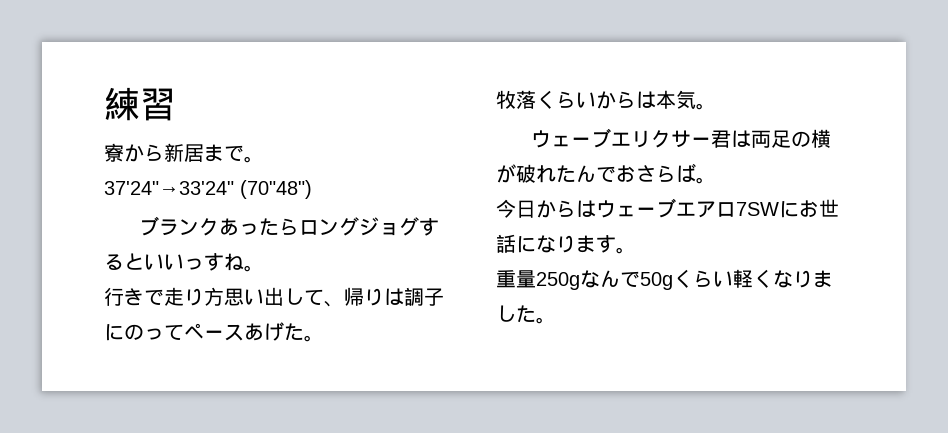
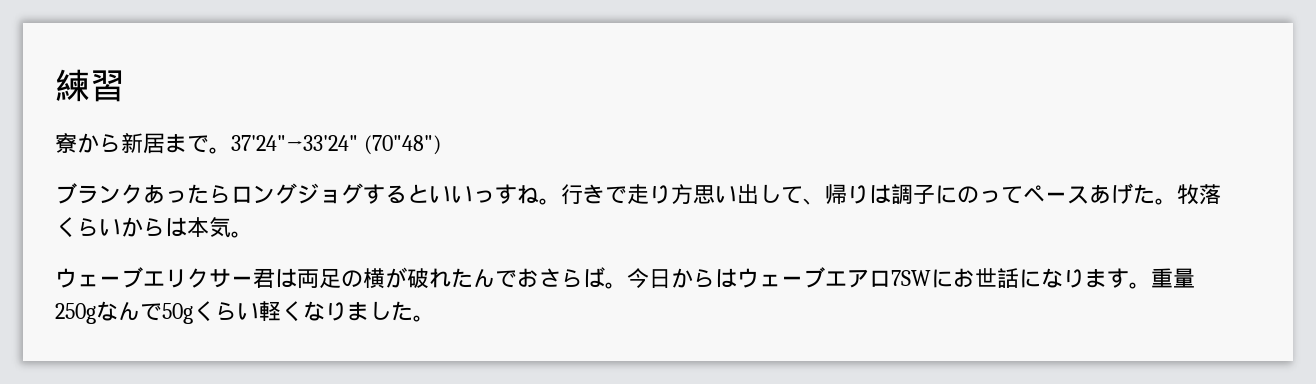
- 寮から新居まで。
- 37'24"→33'24" (70"48")
+ 寮から新居まで。37'24"→33'24" (70"48")
- ブランクあったらロングジョグするといいっすね。
- 行きで走り方思い出して、帰りは調子にのってペースあげた。
- 牧落くらいからは本気。
+ ブランクあったらロングジョグするといいっすね。行きで走り方思い出して、帰りは調子にのってペースあげた。牧落くらいからは本気。
- ウェーブエリクサー君は両足の横が破れたんでおさらば。
- 今日からはウェーブエアロ7SWにお世話になります。
- 重量250gなんで50gくらい軽くなりました。
+ ウェーブエリクサー君は両足の横が破れたんでおさらば。今日からはウェーブエアロ7SWにお世話になります。重量250gなんで50gくらい軽くなりました。

